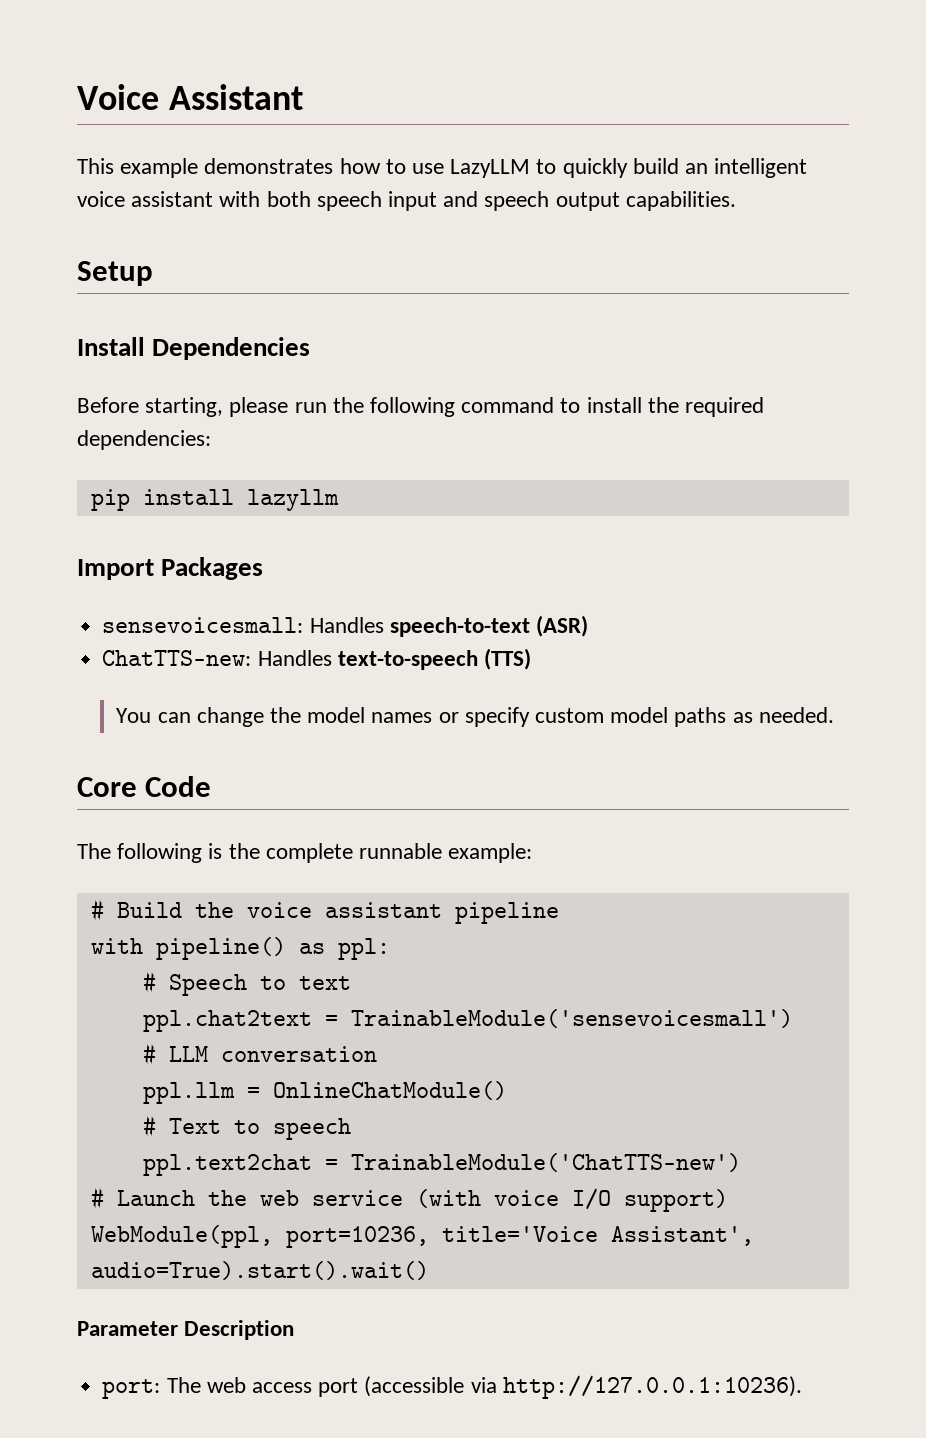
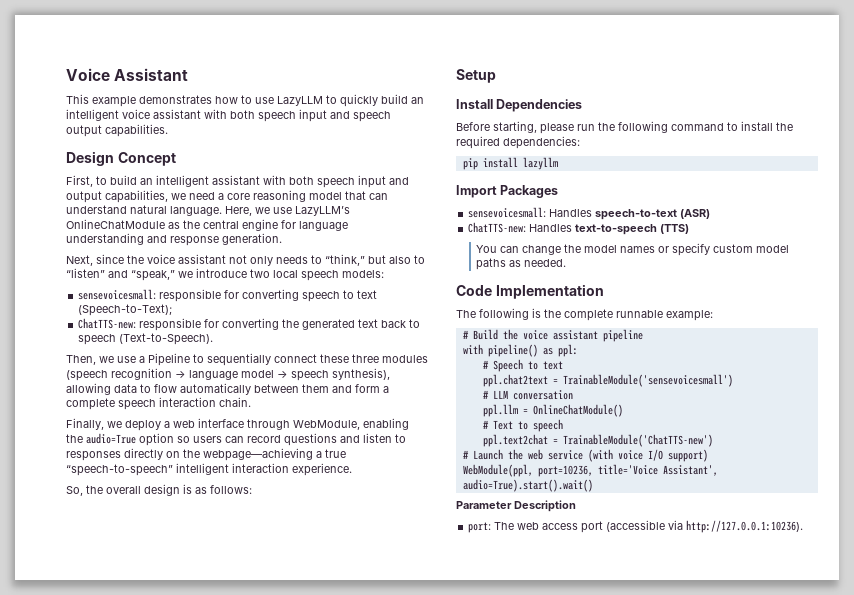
+ Design Concept
+ First, to build an intelligent assistant with both speech input and output capabilities, we need a core reasoning model that can understand natural language. Here, we use LazyLLM’s OnlineChatModule as the central engine for language understanding and response generation.
+ Next, since the voice assistant not only needs to “think,” but also to “listen” and “speak,” we introduce two local speech models:
+ sensevoicesmall: responsible for converting speech to text (Speech-to-Text);
+ ChatTTS-new: responsible for converting the generated text back to speech (Text-to-Speech).
+ Then, we use a Pipeline to sequentially connect these three modules (speech recognition → language model → speech synthesis), allowing data to flow automatically between them and form a complete speech interaction chain.
+ Finally, we deploy a web interface through WebModule, enabling the audio=True option so users can record questions and listen to responses directly on the webpage—achieving a true “speech-to-speech” intelligent interaction experience.
+ So, the overall design is as follows:
- Core Code
+ Code Implementation

